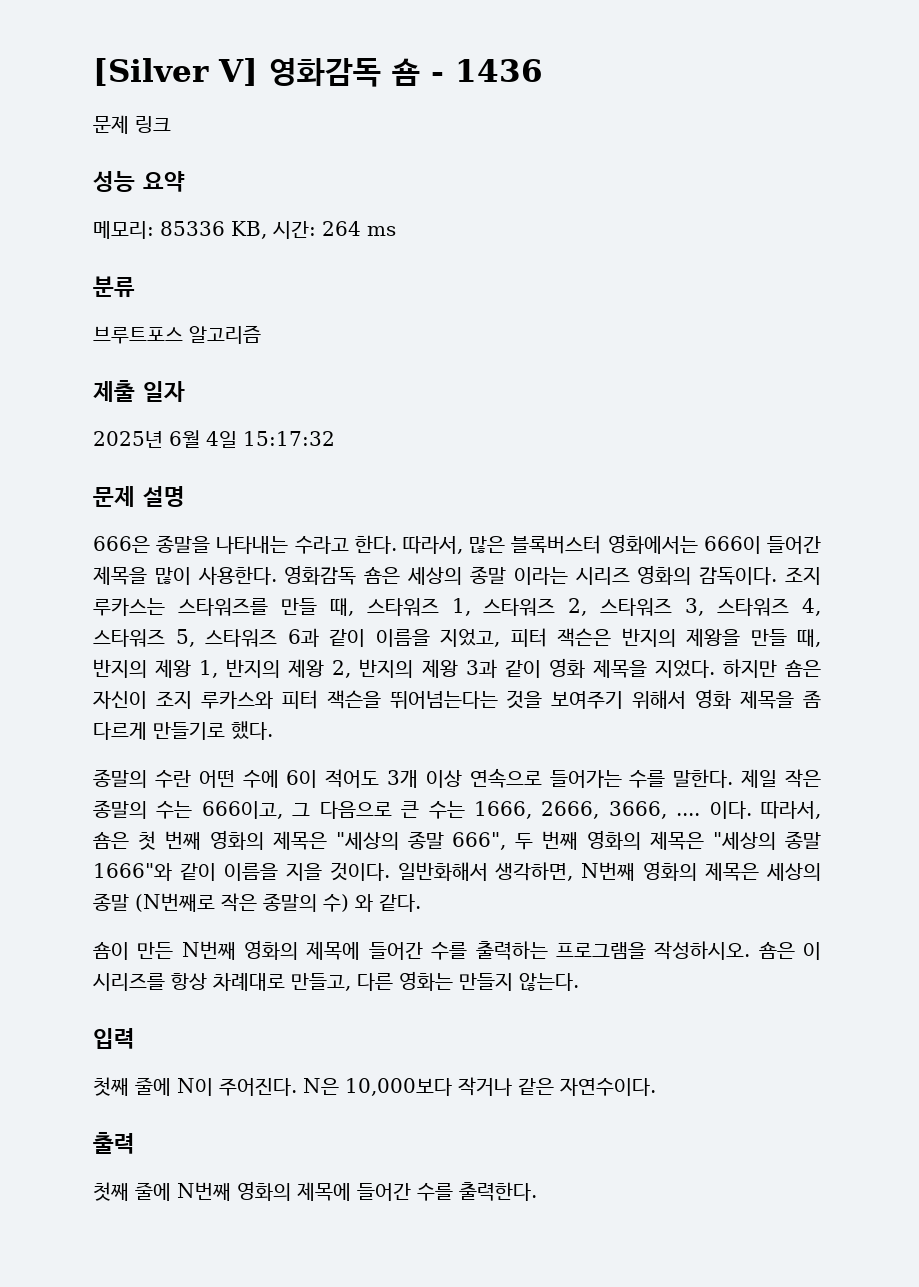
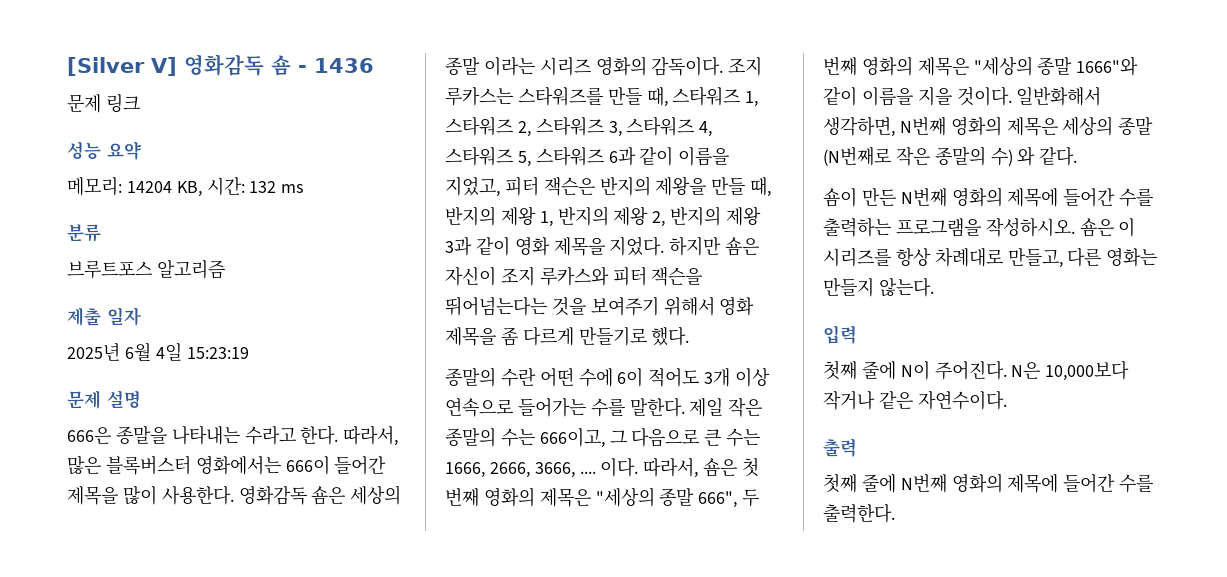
- 메모리: 85336 KB, 시간: 264 ms
+ 메모리: 14204 KB, 시간: 132 ms
- 2025년 6월 4일 15:17:32
+ 2025년 6월 4일 15:23:19

